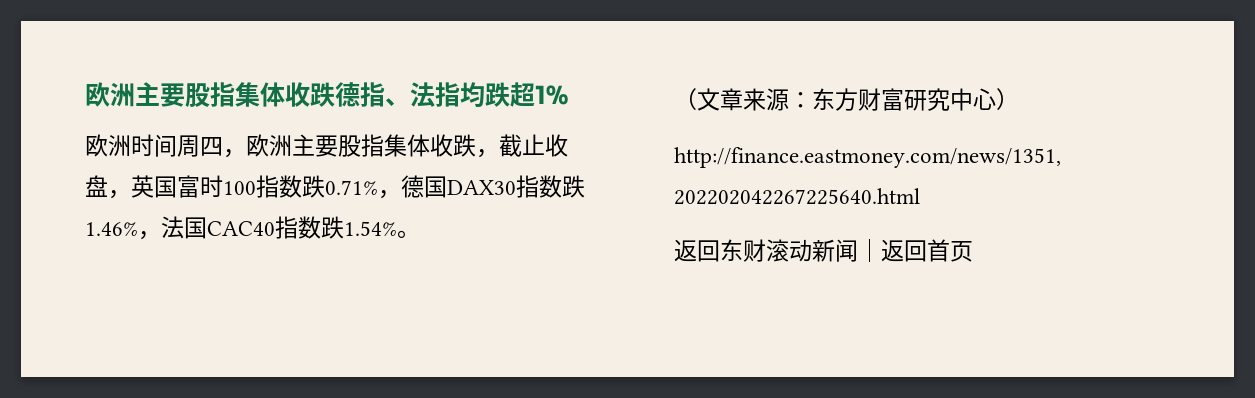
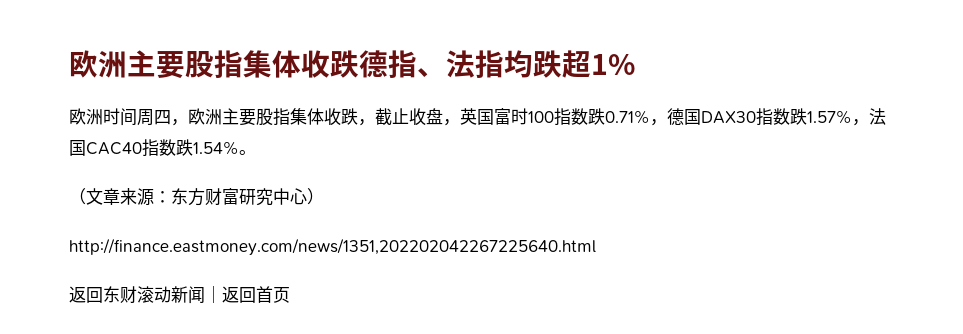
- 欧洲时间周四，欧洲主要股指集体收跌，截止收盘，英国富时100指数跌0.71%，德国DAX30指数跌1.46%，法国CAC40指数跌1.54%。
+ 欧洲时间周四，欧洲主要股指集体收跌，截止收盘，英国富时100指数跌0.71%，德国DAX30指数跌1.57%，法国CAC40指数跌1.54%。

